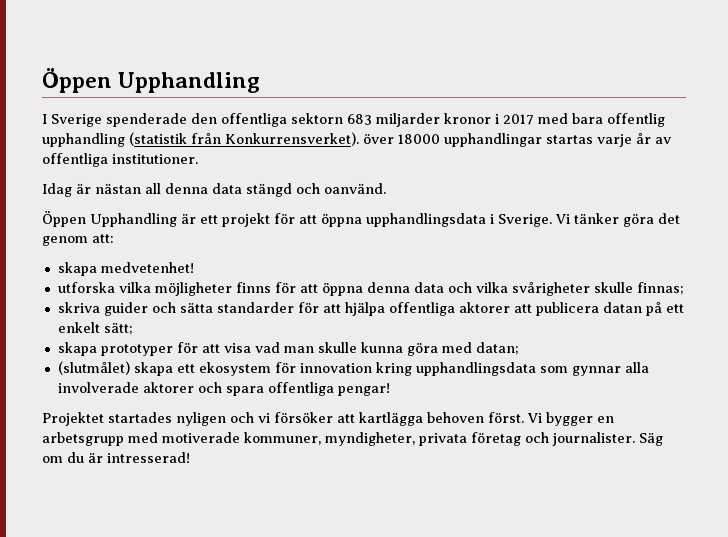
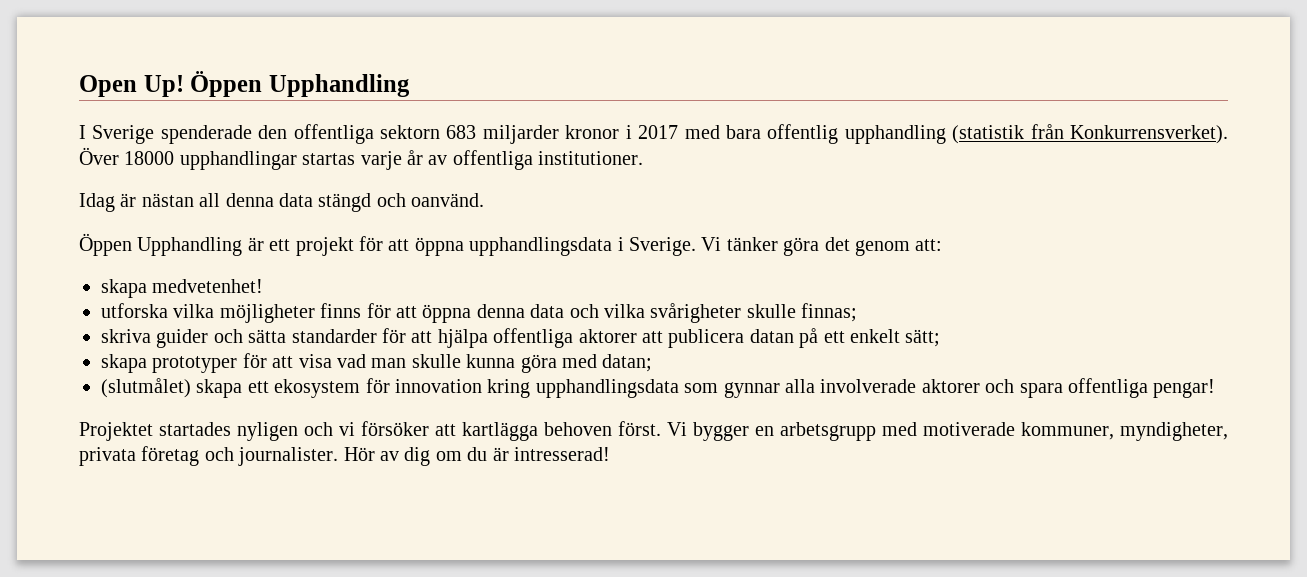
+ Open Up!
- I Sverige spenderade den offentliga sektorn 683 miljarder kronor i 2017 med bara offentlig upphandling (statistik från Konkurrensverket). över 18000 upphandlingar startas varje år av offentliga institutioner.
+ I Sverige spenderade den offentliga sektorn 683 miljarder kronor i 2017 med bara offentlig upphandling (statistik från Konkurrensverket). Över 18000 upphandlingar startas varje år av offentliga institutioner.
- Säg om du är intresserad!
+ Hör av dig om du är intresserad!

